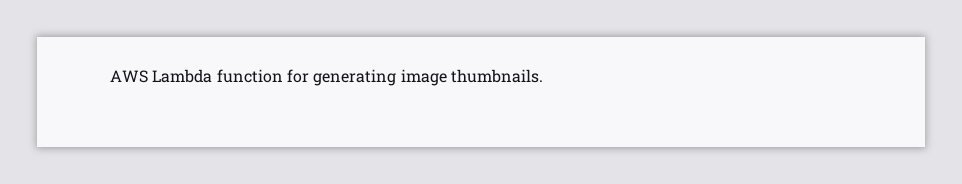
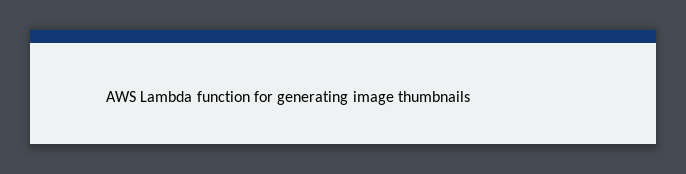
- AWS Lambda function for generating image thumbnails.
+ AWS Lambda function for generating image thumbnails

